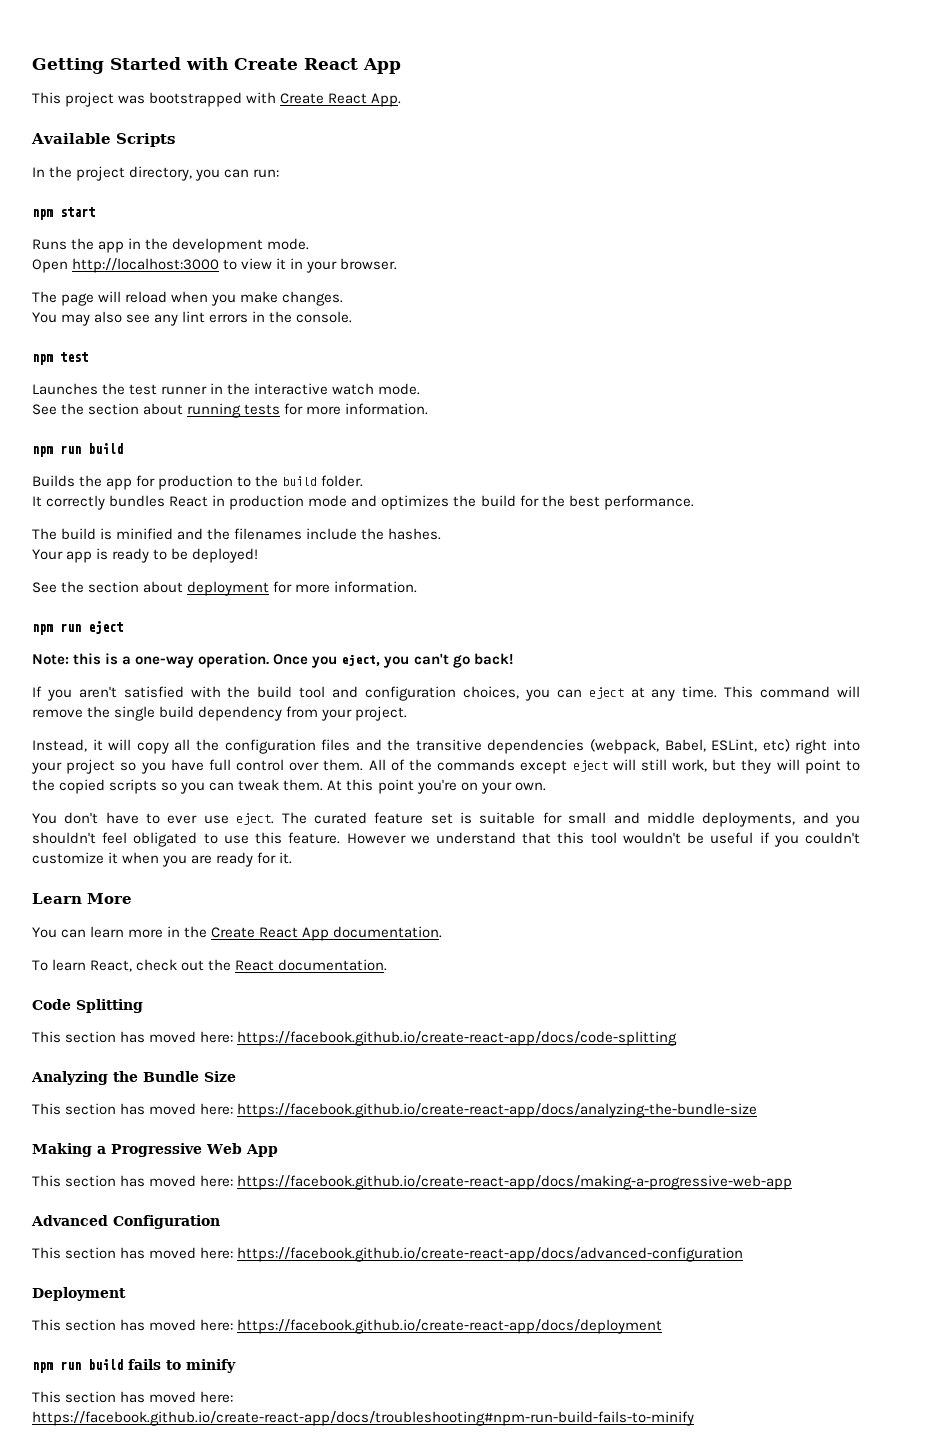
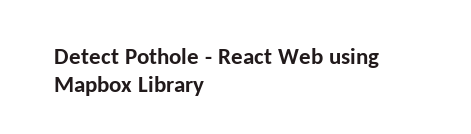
- Getting Started with Create React App
- This project was bootstrapped with Create React App.
- Available Scripts
- In the project directory, you can run:
- npm start
- Runs the app in the development mode.
- Open http://localhost:3000 to view it in your browser.
- The page will reload when you make changes.
- You may also see any lint errors in the console.
- npm test
- Launches the test runner in the interactive watch mode.
- See the section about running tests for more information.
- npm run build
- Builds the app for production to the build folder.
- It correctly bundles React in production mode and optimizes the build for the best performance.
- The build is minified and the filenames include the hashes.
- Your app is ready to be deployed!
- See the section about deployment for more information.
- npm run eject
- Note: this is a one-way operation. Once you eject, you can't go back!
- If you aren't satisfied with the build tool and configuration choices, you can eject at any time. This command will remove the single build dependency from your project.
- Instead, it will copy all the configuration files and the transitive dependencies (webpack, Babel, ESLint, etc) right into your project so you have full control over them. All of the commands except eject will still work, but they will point to the copied scripts so you can tweak them. At this point you're on your own.
- You don't have to ever use eject. The curated feature set is suitable for small and middle deployments, and you shouldn't feel obligated to use this feature. However we understand that this tool wouldn't be useful if you couldn't customize it when you are ready for it.
- Learn More
- You can learn more in the Create React App documentation.
- To learn React, check out the React documentation.
- Code Splitting
- This section has moved here: https://facebook.github.io/create-react-app/docs/code-splitting
- Analyzing the Bundle Size
- This section has moved here: https://facebook.github.io/create-react-app/docs/analyzing-the-bundle-size
- Making a Progressive Web App
- This section has moved here: https://facebook.github.io/create-react-app/docs/making-a-progressive-web-app
- Advanced Configuration
- This section has moved here: https://facebook.github.io/create-react-app/docs/advanced-configuration
- Deployment
- This section has moved here: https://facebook.github.io/create-react-app/docs/deployment
- npm run build fails to minify
- This section has moved here: https://facebook.github.io/create-react-app/docs/troubleshooting#npm-run-build-fails-to-minify
+ Detect Pothole - React Web using Mapbox Library

